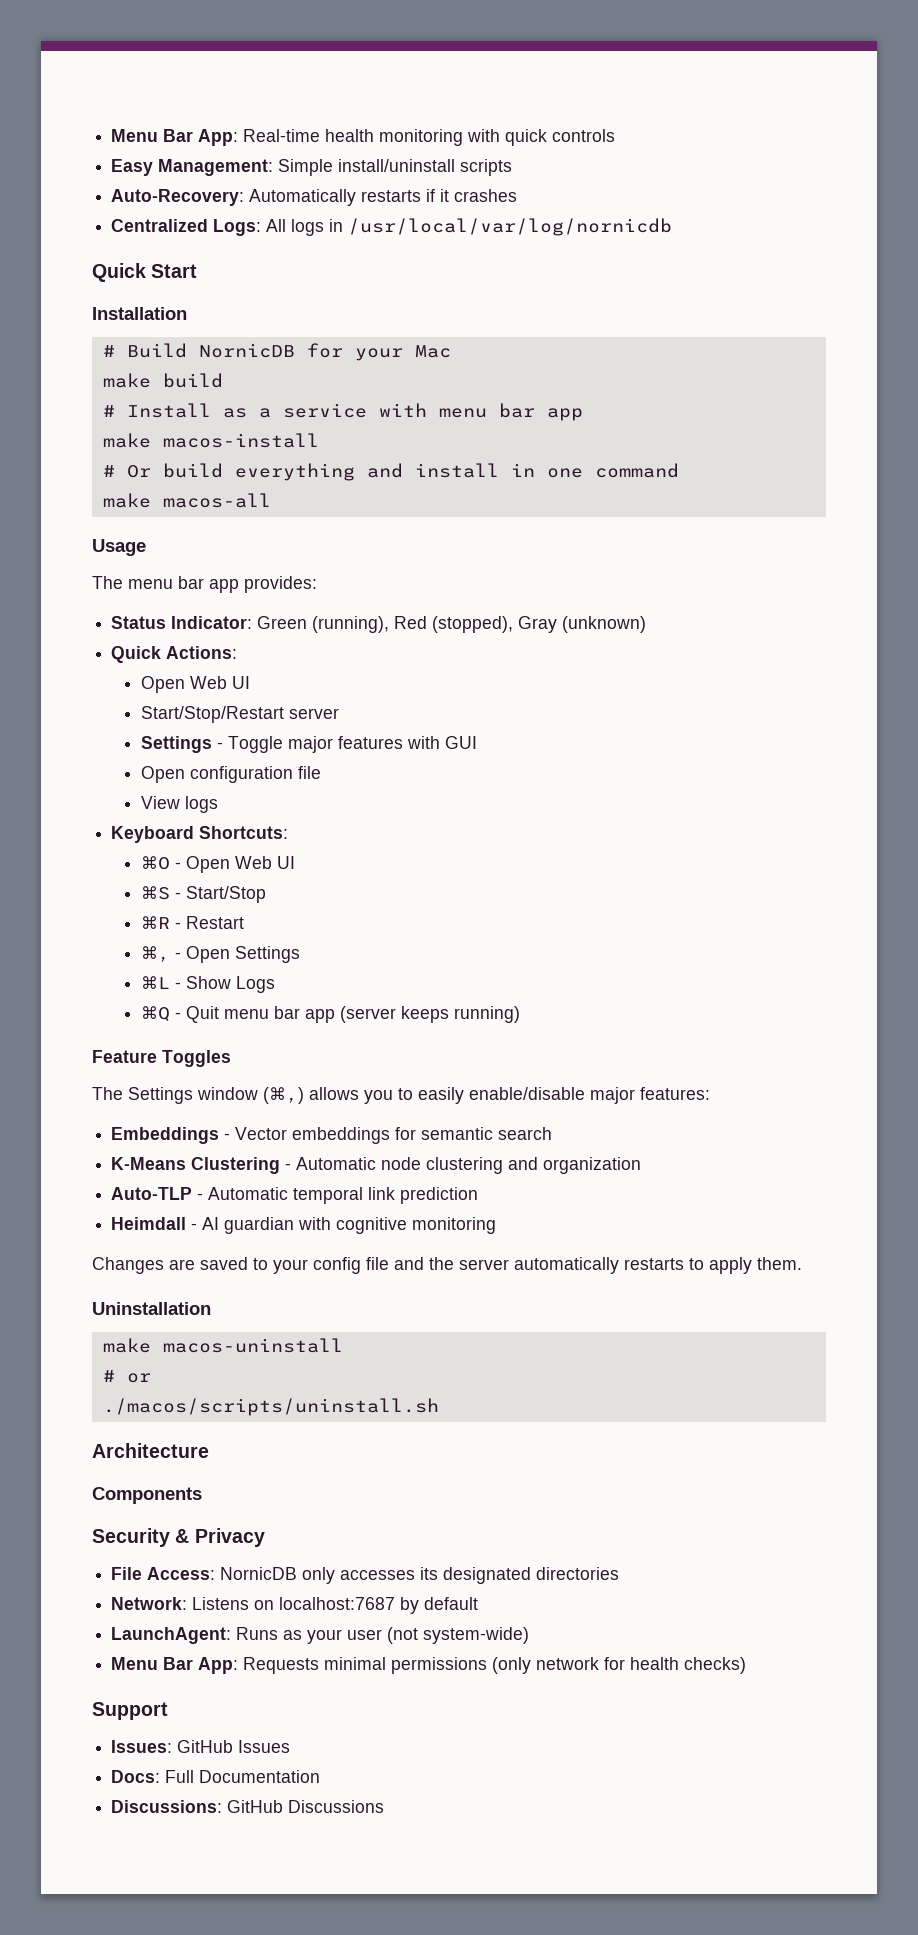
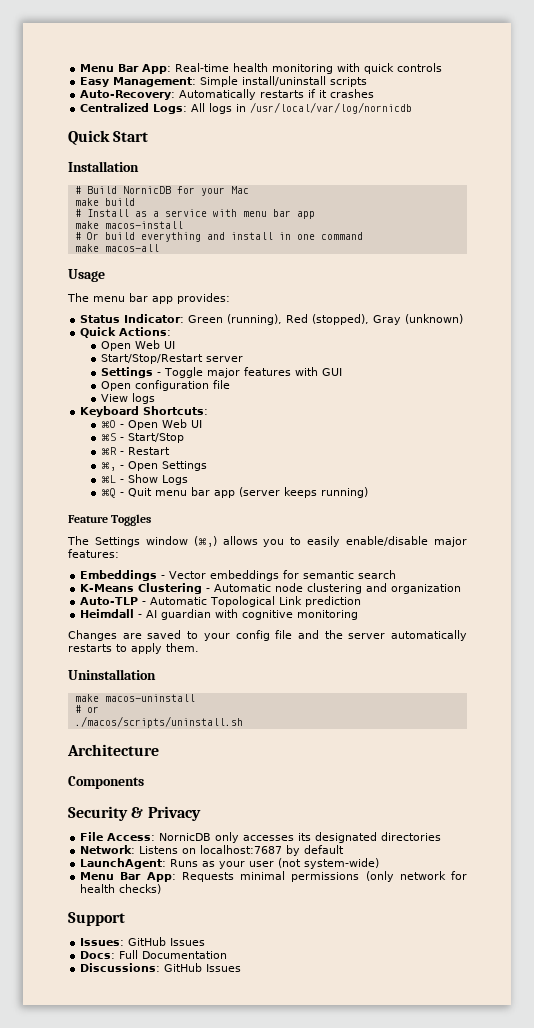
- Auto-TLP - Automatic temporal link prediction
+ Auto-TLP - Automatic Topological Link prediction
- Discussions: GitHub Discussions
+ Discussions: GitHub Issues

